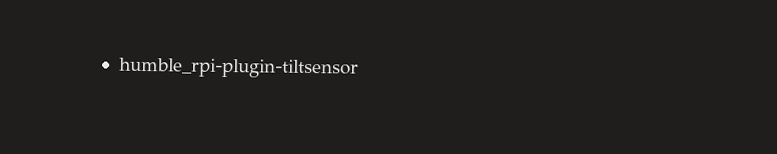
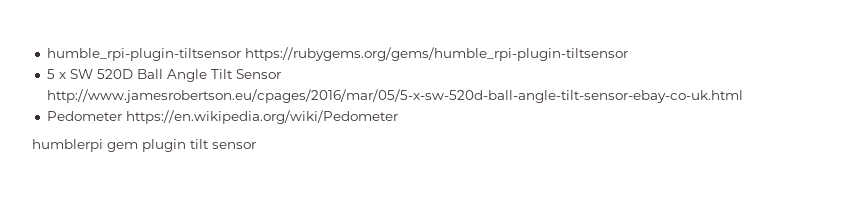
- humble_rpi-plugin-tiltsensor
+ humble_rpi-plugin-tiltsensor https://rubygems.org/gems/humble_rpi-plugin-tiltsensor
+ 5 x SW 520D Ball Angle Tilt Sensor http://www.jamesrobertson.eu/cpages/2016/mar/05/5-x-sw-520d-ball-angle-tilt-sensor-ebay-co-uk.html
+ Pedometer https://en.wikipedia.org/wiki/Pedometer
+ humblerpi gem plugin tilt sensor

